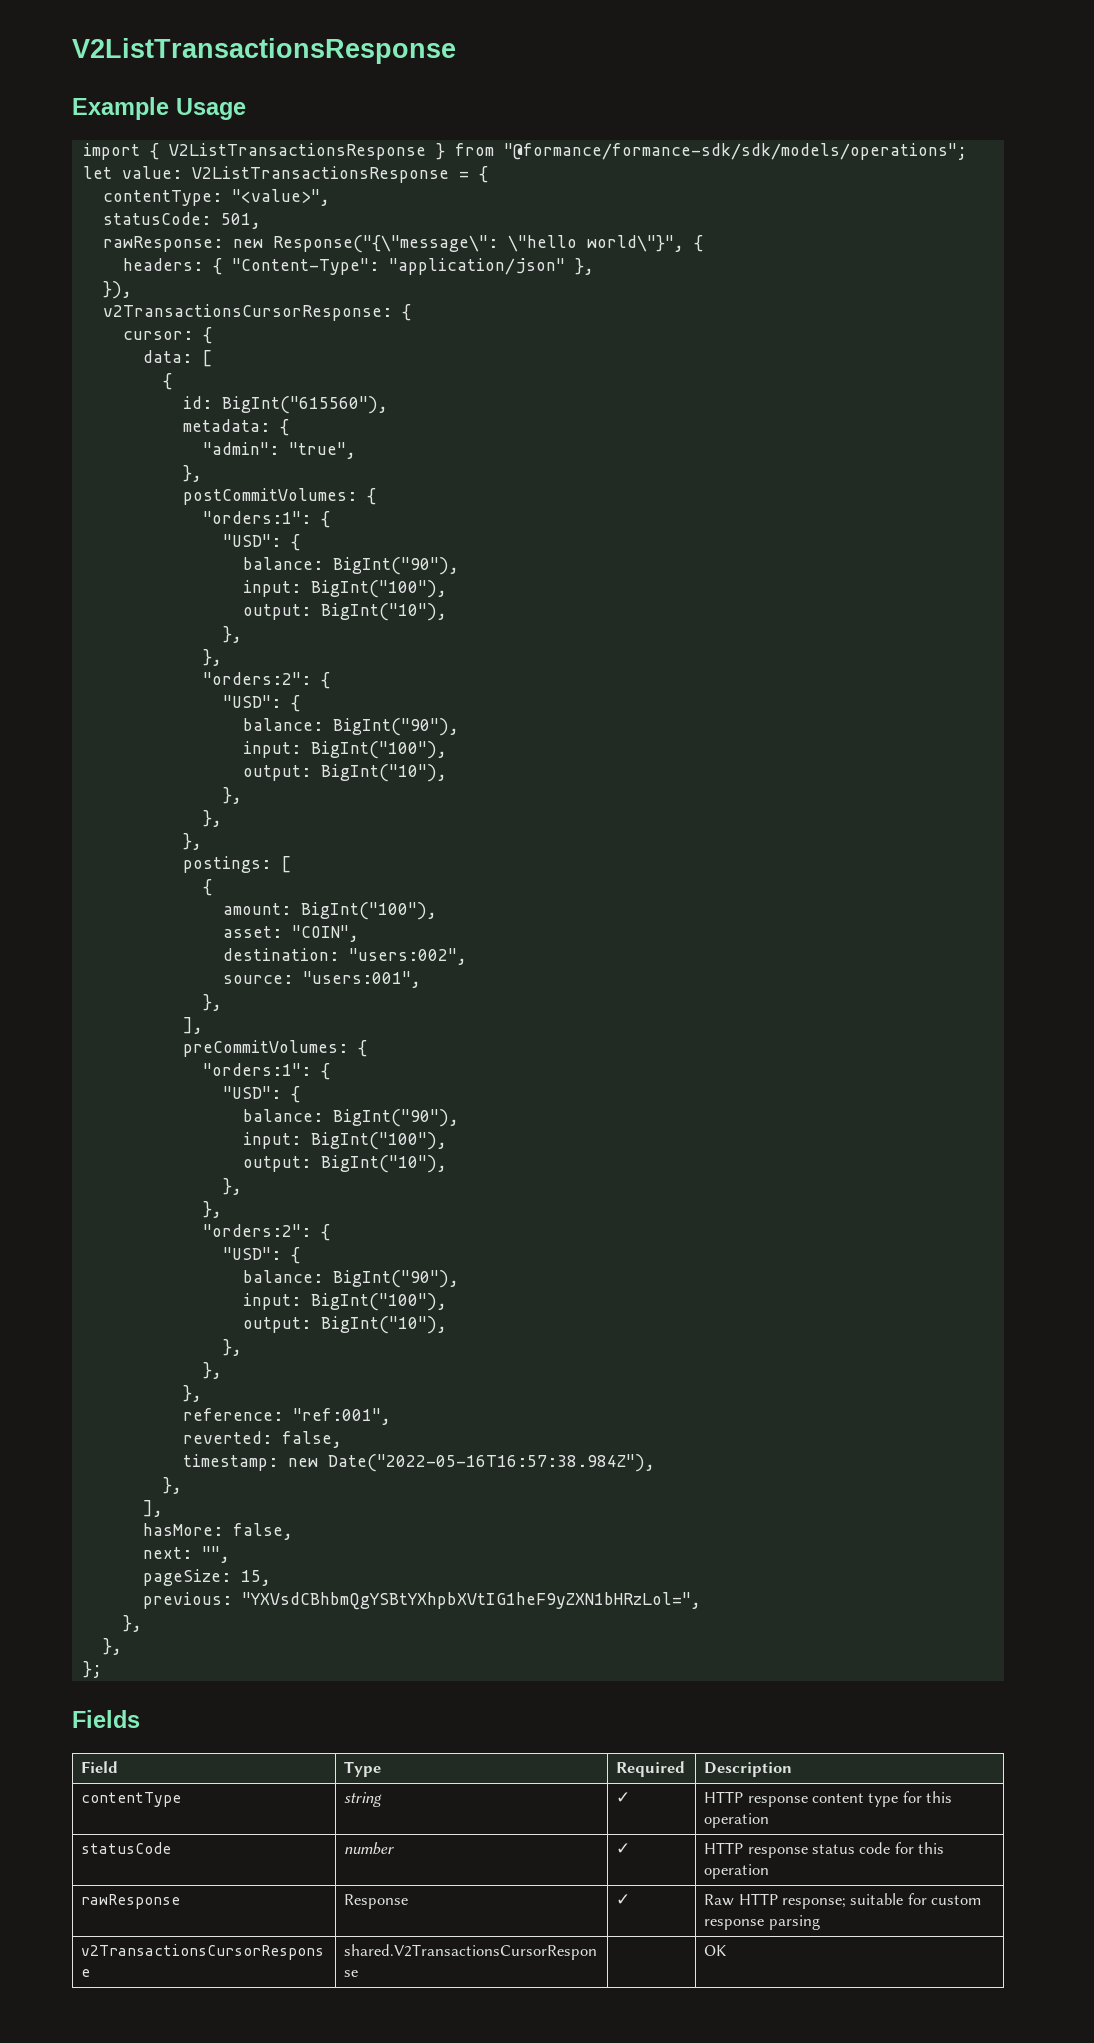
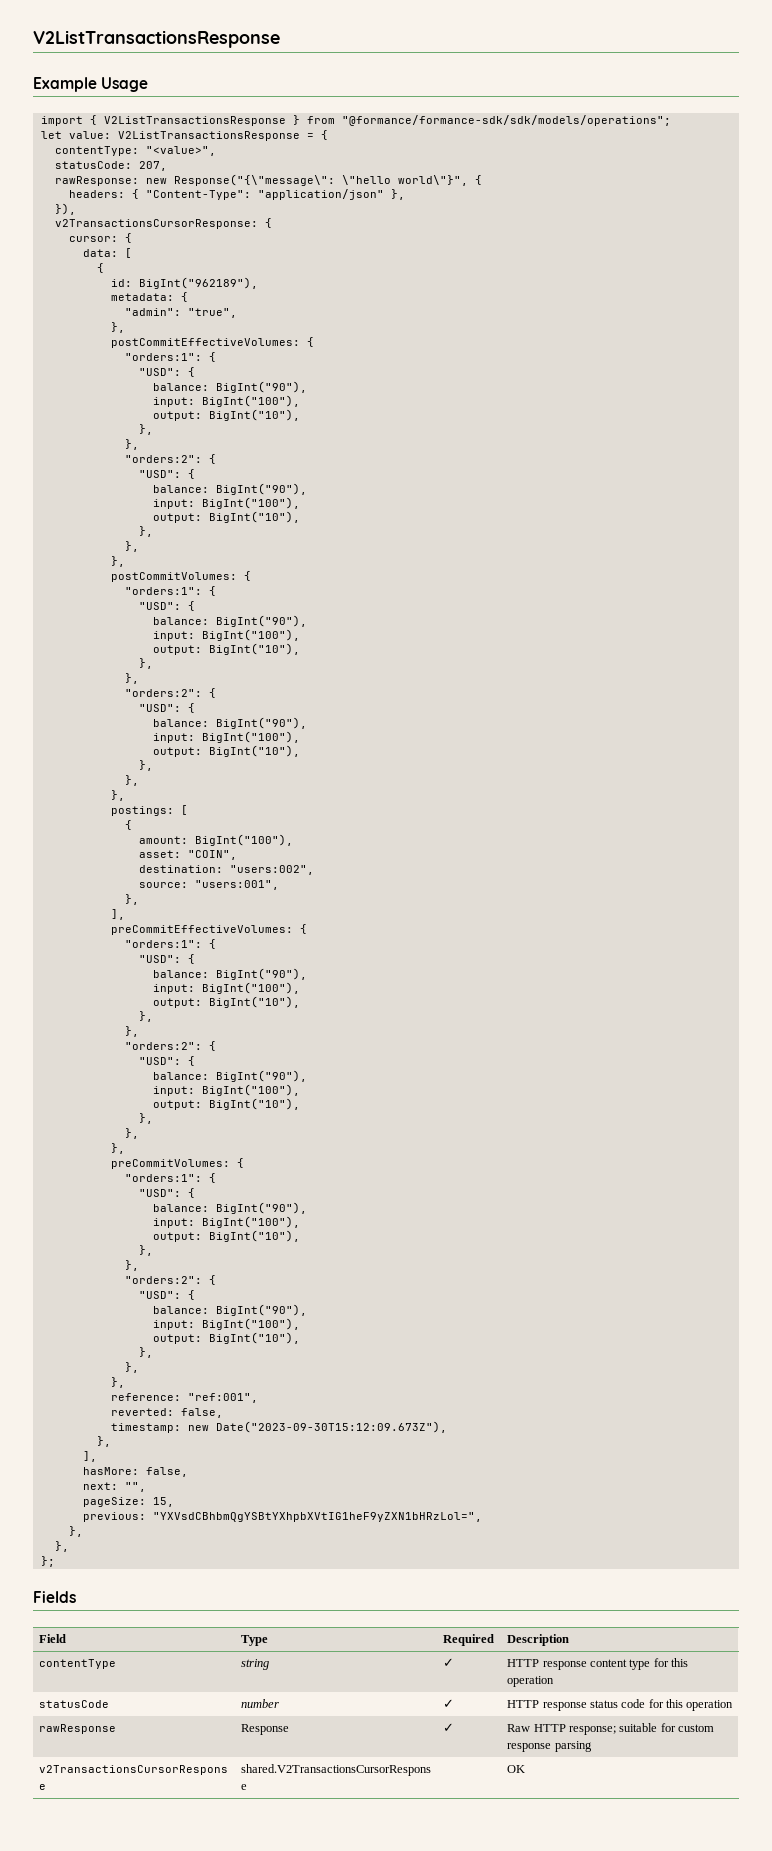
- statusCode: 501,
+ statusCode: 207,
- id: BigInt("615560"),
+ id: BigInt("962189"),
+ postCommitEffectiveVolumes: {
+ "orders:1": {
+ "USD": {
+ balance: BigInt("90"),
+ input: BigInt("100"),
+ output: BigInt("10"),
+ },
+ },
+ "orders:2": {
+ "USD": {
+ balance: BigInt("90"),
+ input: BigInt("100"),
+ output: BigInt("10"),
+ },
+ },
+ },
+ preCommitEffectiveVolumes: {
+ "orders:1": {
+ "USD": {
+ balance: BigInt("90"),
+ input: BigInt("100"),
+ output: BigInt("10"),
+ },
+ },
+ "orders:2": {
+ "USD": {
+ balance: BigInt("90"),
+ input: BigInt("100"),
+ output: BigInt("10"),
+ },
+ },
+ },
- timestamp: new Date("2022-05-16T16:57:38.984Z"),
+ timestamp: new Date("2023-09-30T15:12:09.673Z"),

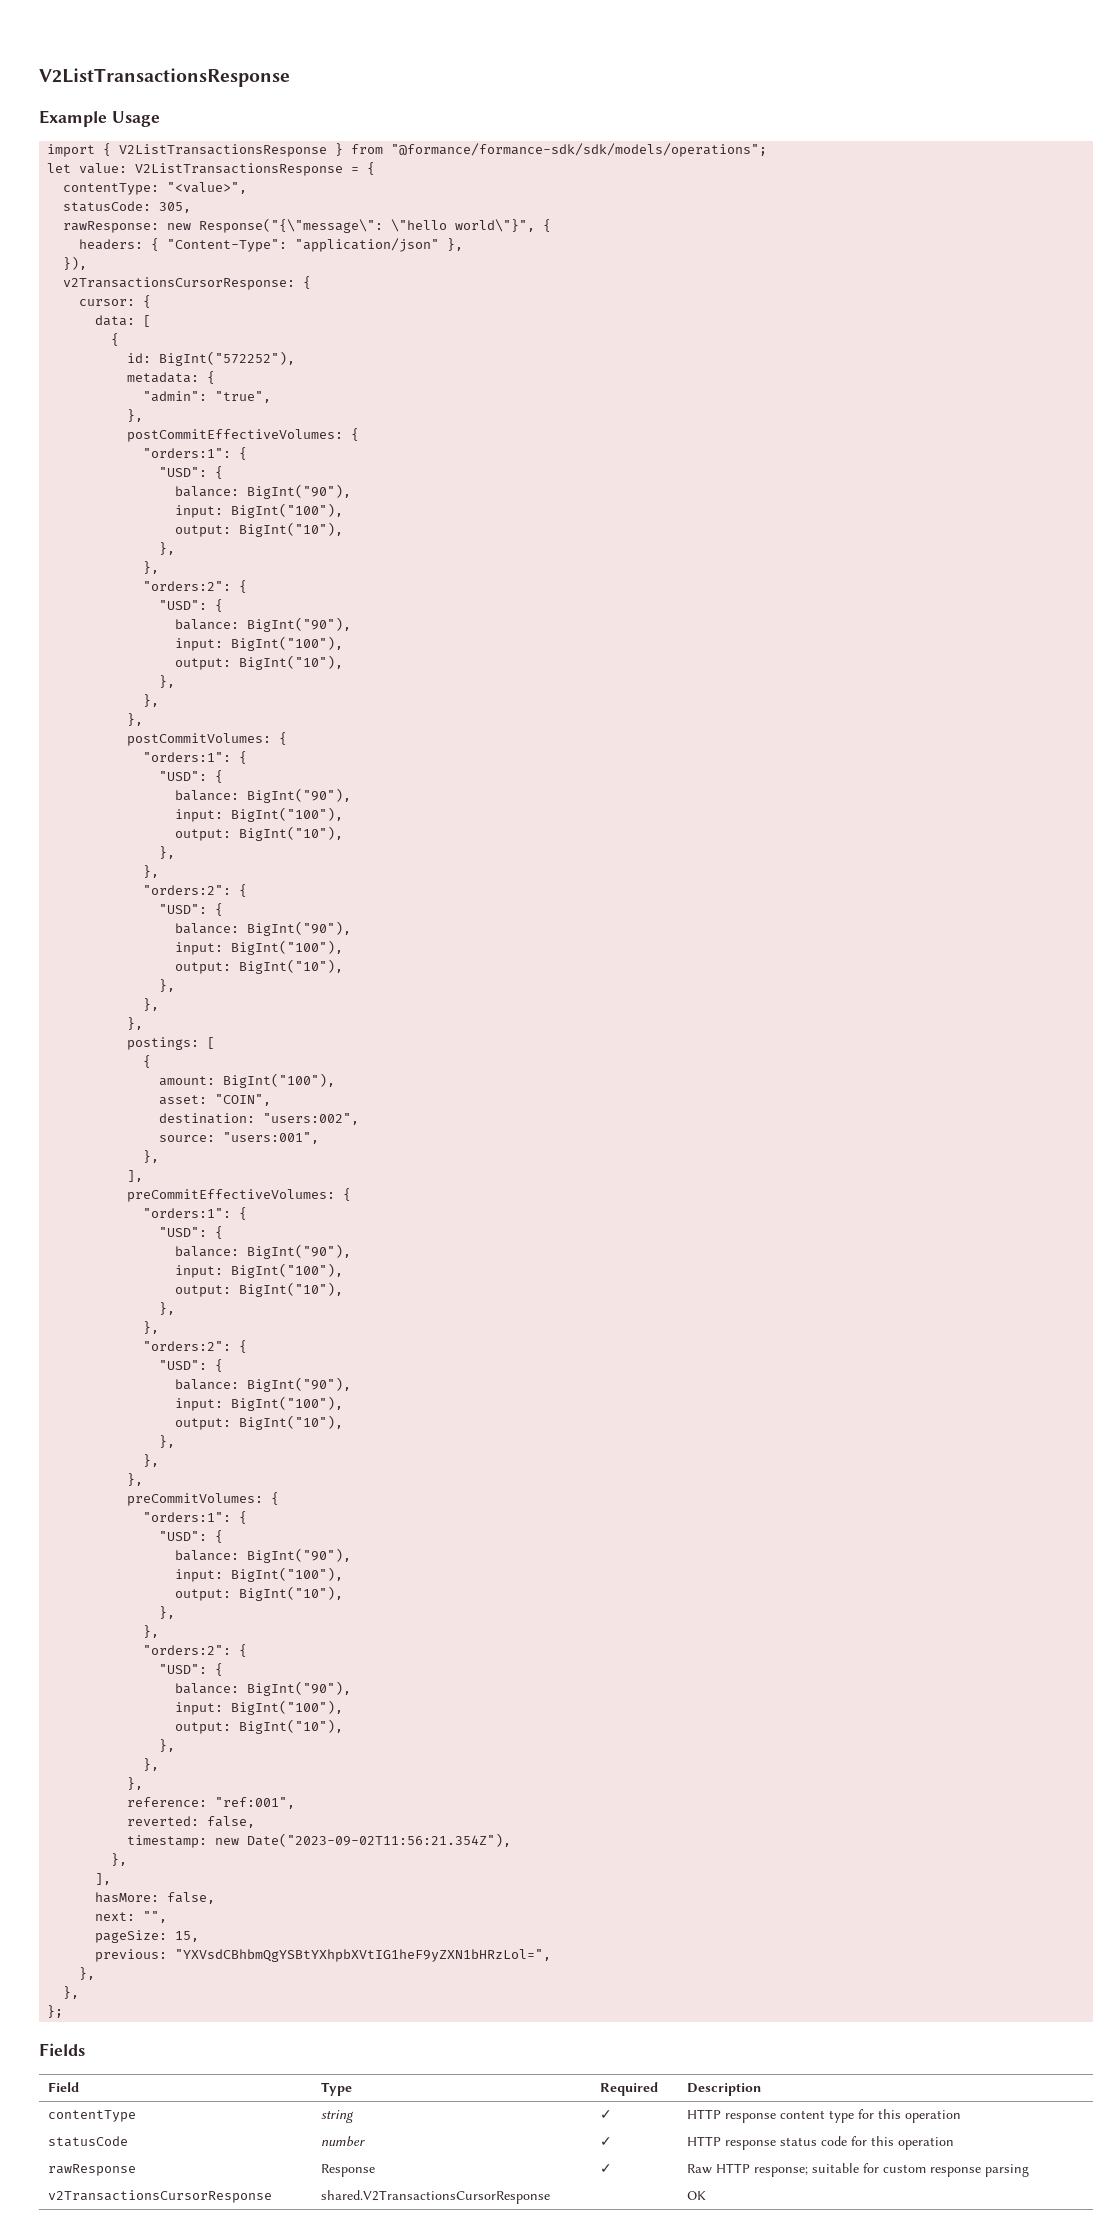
- statusCode: 207,
+ statusCode: 305,
- id: BigInt("962189"),
+ id: BigInt("572252"),
- timestamp: new Date("2023-09-30T15:12:09.673Z"),
+ timestamp: new Date("2023-09-02T11:56:21.354Z"),

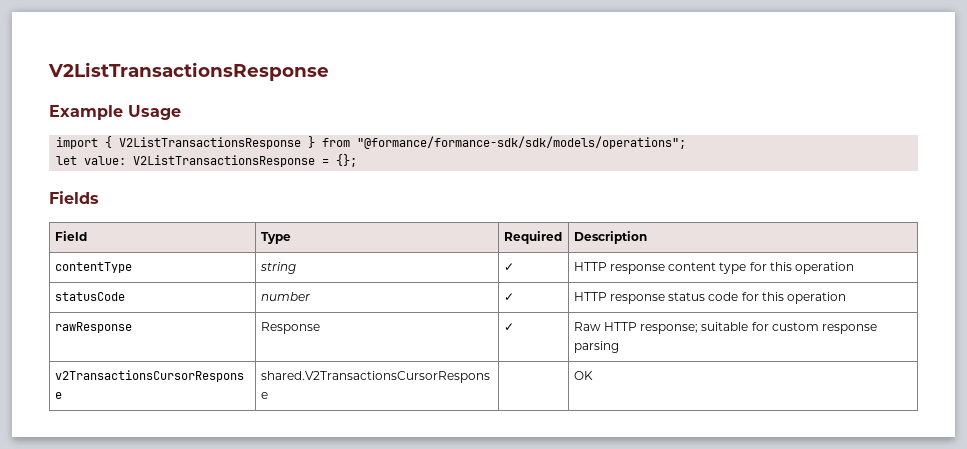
- let value: V2ListTransactionsResponse = {
- contentType: "<value>",
- statusCode: 305,
- rawResponse: new Response("{\"message\": \"hello world\"}", {
- headers: { "Content-Type": "application/json" },
- }),
- v2TransactionsCursorResponse: {
- cursor: {
- data: [
- {
- id: BigInt("572252"),
- metadata: {
- "admin": "true",
- },
- postCommitEffectiveVolumes: {
- "orders:1": {
- "USD": {
- balance: BigInt("90"),
- input: BigInt("100"),
- output: BigInt("10"),
- },
- },
- "orders:2": {
- "USD": {
- balance: BigInt("90"),
- input: BigInt("100"),
- output: BigInt("10"),
- },
- },
- },
- postCommitVolumes: {
- "orders:1": {
- "USD": {
- balance: BigInt("90"),
- input: BigInt("100"),
- output: BigInt("10"),
- },
- },
- "orders:2": {
- "USD": {
- balance: BigInt("90"),
- input: BigInt("100"),
- output: BigInt("10"),
- },
- },
- },
- postings: [
- {
- amount: BigInt("100"),
- asset: "COIN",
- destination: "users:002",
- source: "users:001",
- },
- ],
- preCommitEffectiveVolumes: {
- "orders:1": {
- "USD": {
- balance: BigInt("90"),
- input: BigInt("100"),
- output: BigInt("10"),
- },
- },
- "orders:2": {
- "USD": {
- balance: BigInt("90"),
- input: BigInt("100"),
- output: BigInt("10"),
- },
- },
- },
- preCommitVolumes: {
- "orders:1": {
- "USD": {
- balance: BigInt("90"),
- input: BigInt("100"),
- output: BigInt("10"),
- },
- },
- "orders:2": {
- "USD": {
- balance: BigInt("90"),
- input: BigInt("100"),
- output: BigInt("10"),
- },
- },
- },
- reference: "ref:001",
- reverted: false,
- timestamp: new Date("2023-09-02T11:56:21.354Z"),
- },
- ],
- hasMore: false,
- next: "",
- pageSize: 15,
- previous: "YXVsdCBhbmQgYSBtYXhpbXVtIG1heF9yZXN1bHRzLol=",
- },
- },
- };
+ let value: V2ListTransactionsResponse = {};

